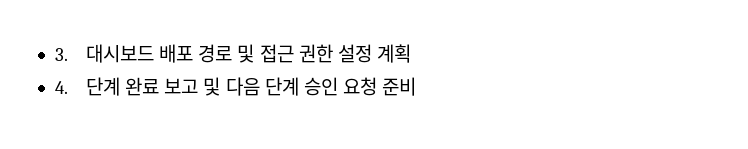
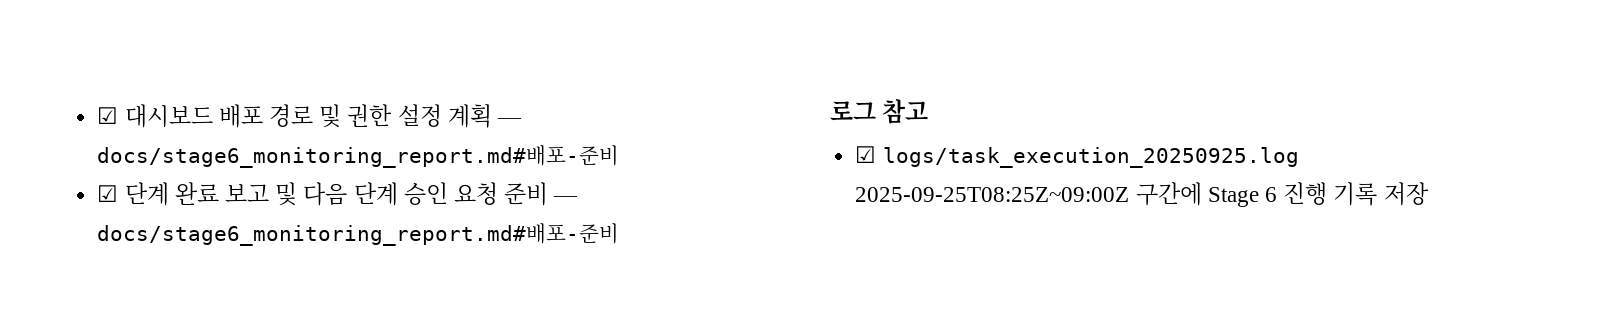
- 3. 대시보드 배포 경로 및 접근 권한 설정 계획
- 4. 단계 완료 보고 및 다음 단계 승인 요청 준비
+ ☑ 대시보드 배포 경로 및 권한 설정 계획 — docs/stage6_monitoring_report.md#배포-준비
+ ☑ 단계 완료 보고 및 다음 단계 승인 요청 준비 — docs/stage6_monitoring_report.md#배포-준비
+ 로그 참고
+ ☑ logs/task_execution_20250925.log 2025-09-25T08:25Z~09:00Z 구간에 Stage 6 진행 기록 저장

